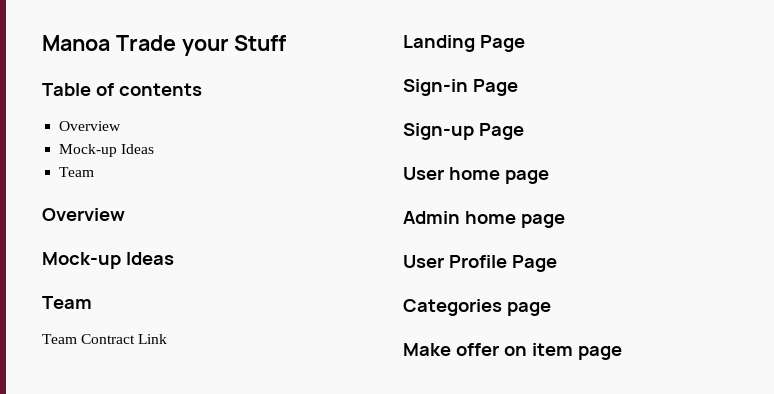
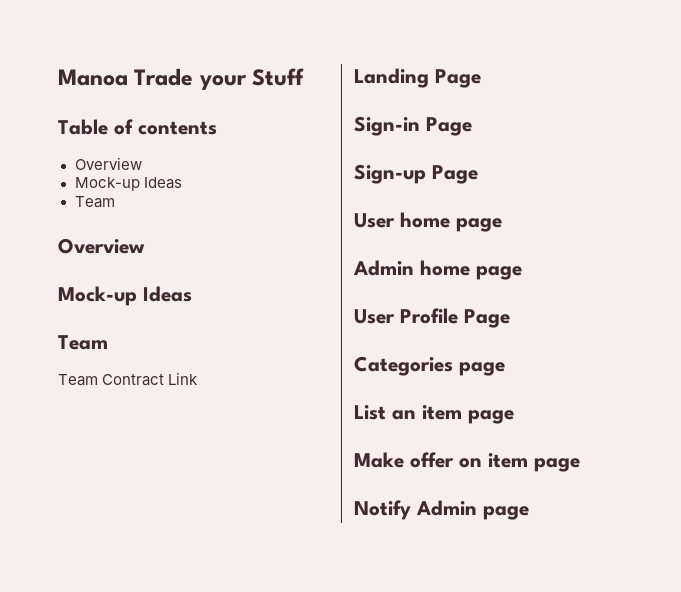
+ List an item page
+ Notify Admin page

